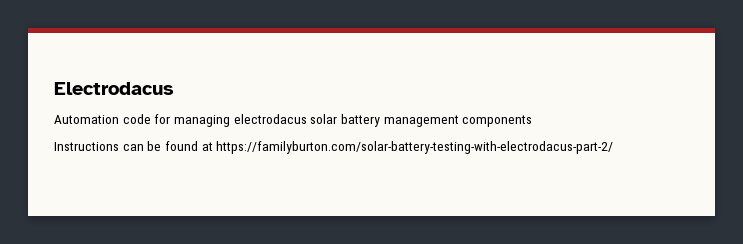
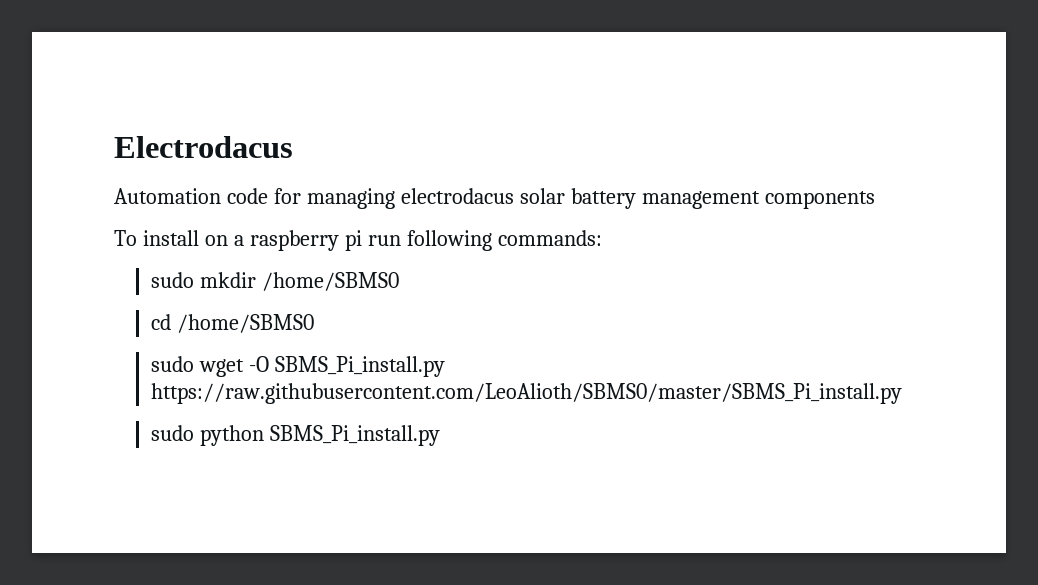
- Instructions can be found at https://familyburton.com/solar-battery-testing-with-electrodacus-part-2/
+ To install on a raspberry pi run following commands:
+ sudo mkdir /home/SBMS0
+ cd /home/SBMS0
+ sudo wget -O SBMS_Pi_install.py https://raw.githubusercontent.com/LeoAlioth/SBMS0/master/SBMS_Pi_install.py
+ sudo python SBMS_Pi_install.py

